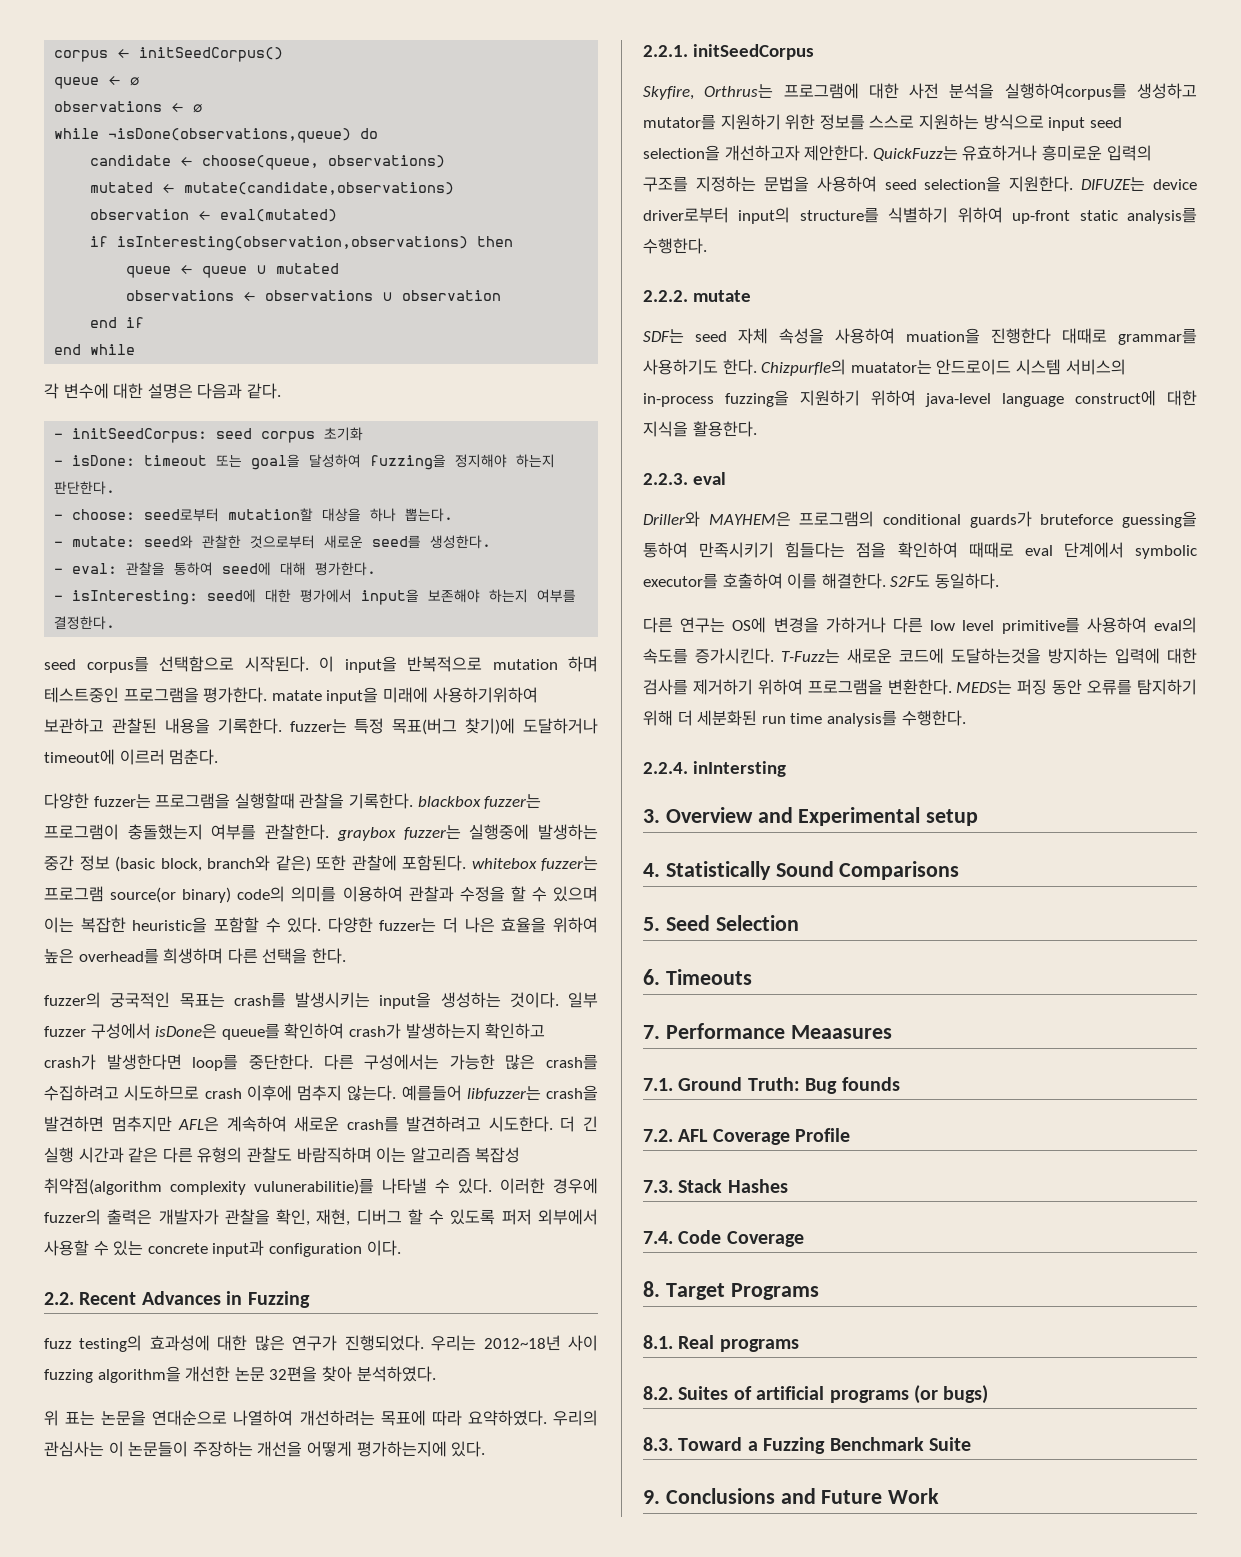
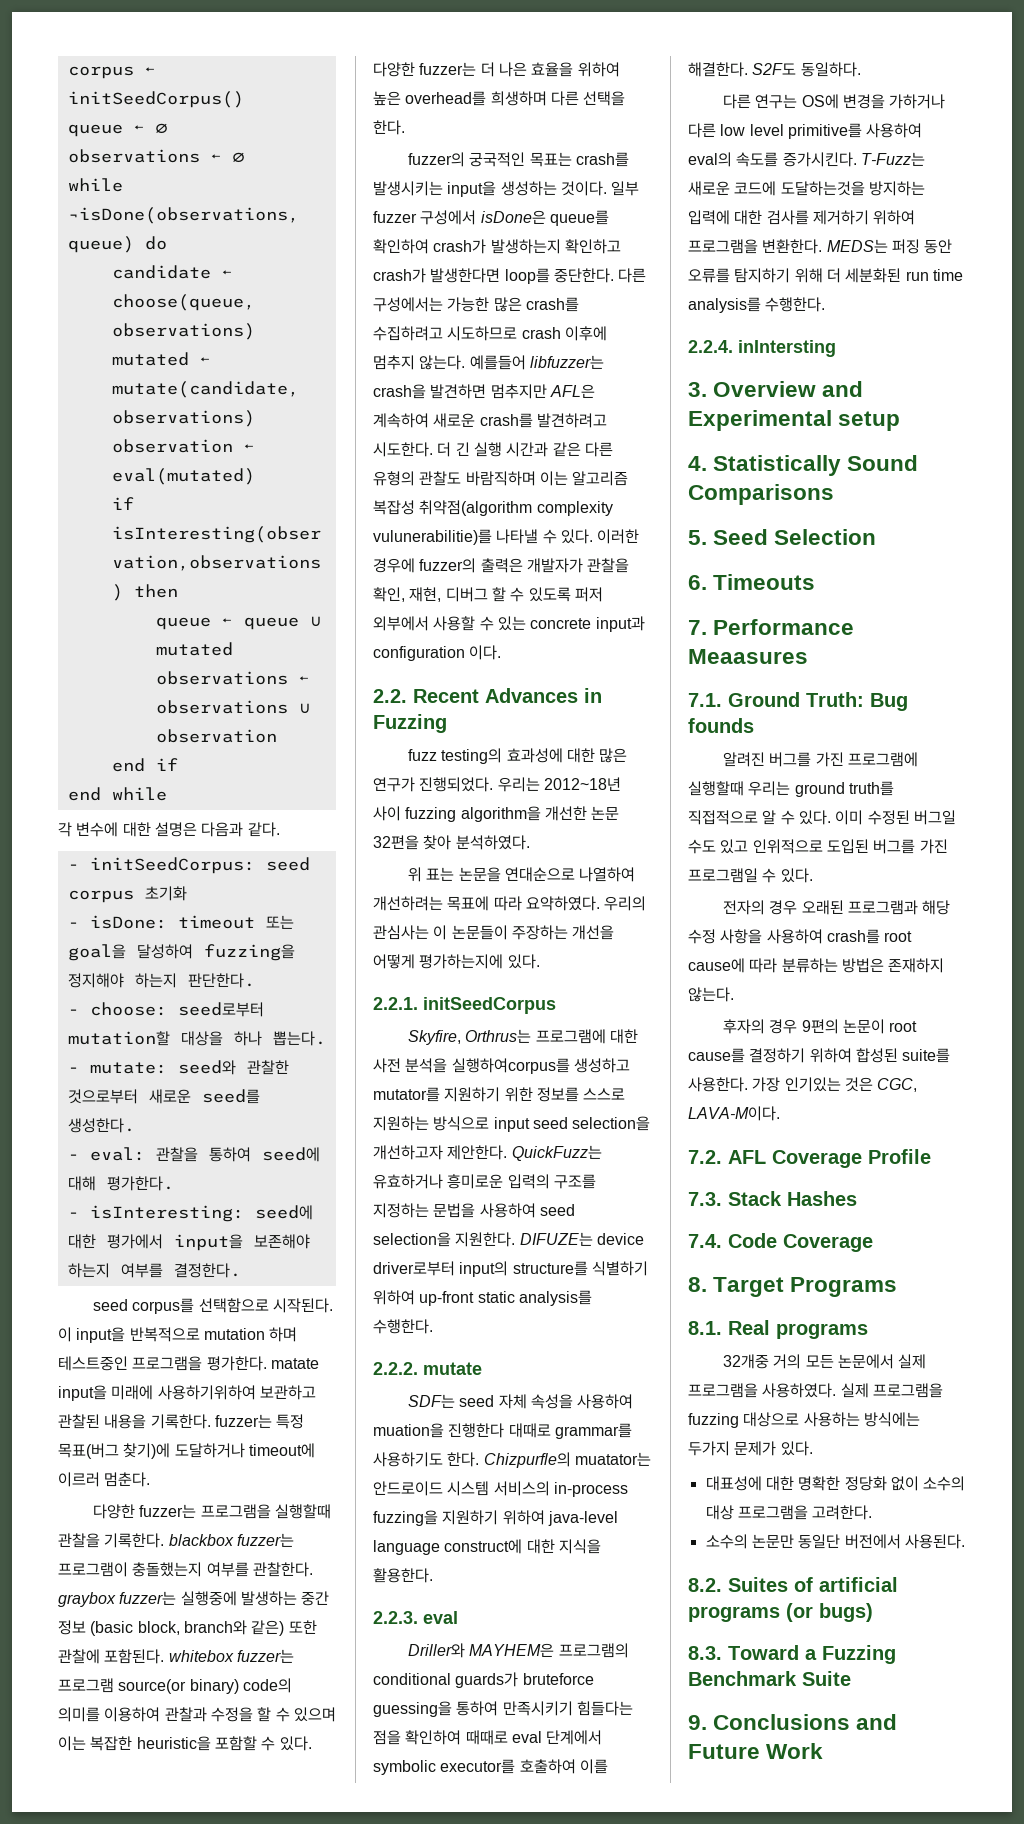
+ 알려진 버그를 가진 프로그램에 실행할때 우리는 ground truth를 직접적으로 알 수 있다. 이미 수정된 버그일 수도 있고 인위적으로 도입된 버그를 가진 프로그램일 수 있다.
+ 전자의 경우 오래된 프로그램과 해당 수정 사항을 사용하여 crash를 root cause에 따라 분류하는 방법은 존재하지 않는다.
+ 후자의 경우 9편의 논문이 root cause를 결정하기 위하여 합성된 suite를 사용한다. 가장 인기있는 것은 CGC, LAVA-M이다.
+ 32개중 거의 모든 논문에서 실제 프로그램을 사용하였다. 실제 프로그램을 fuzzing 대상으로 사용하는 방식에는 두가지 문제가 있다.
+ 대표성에 대한 명확한 정당화 없이 소수의 대상 프로그램을 고려한다.
+ 소수의 논문만 동일단 버전에서 사용된다.

